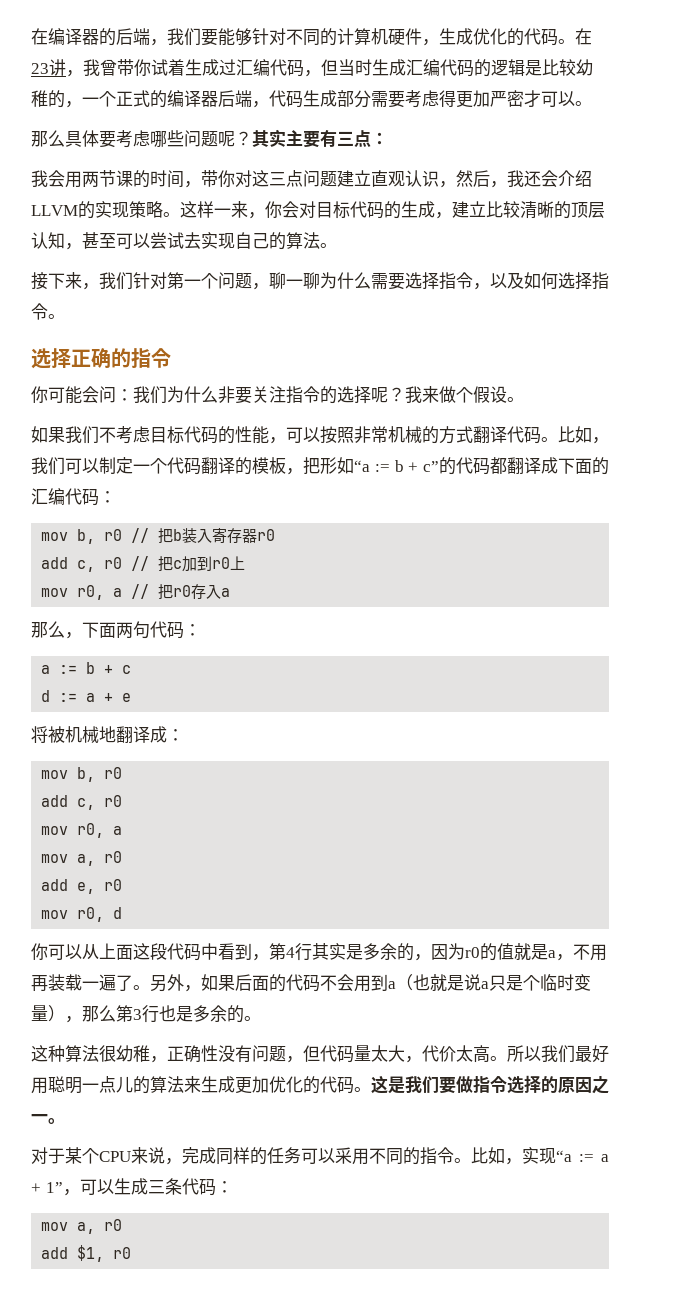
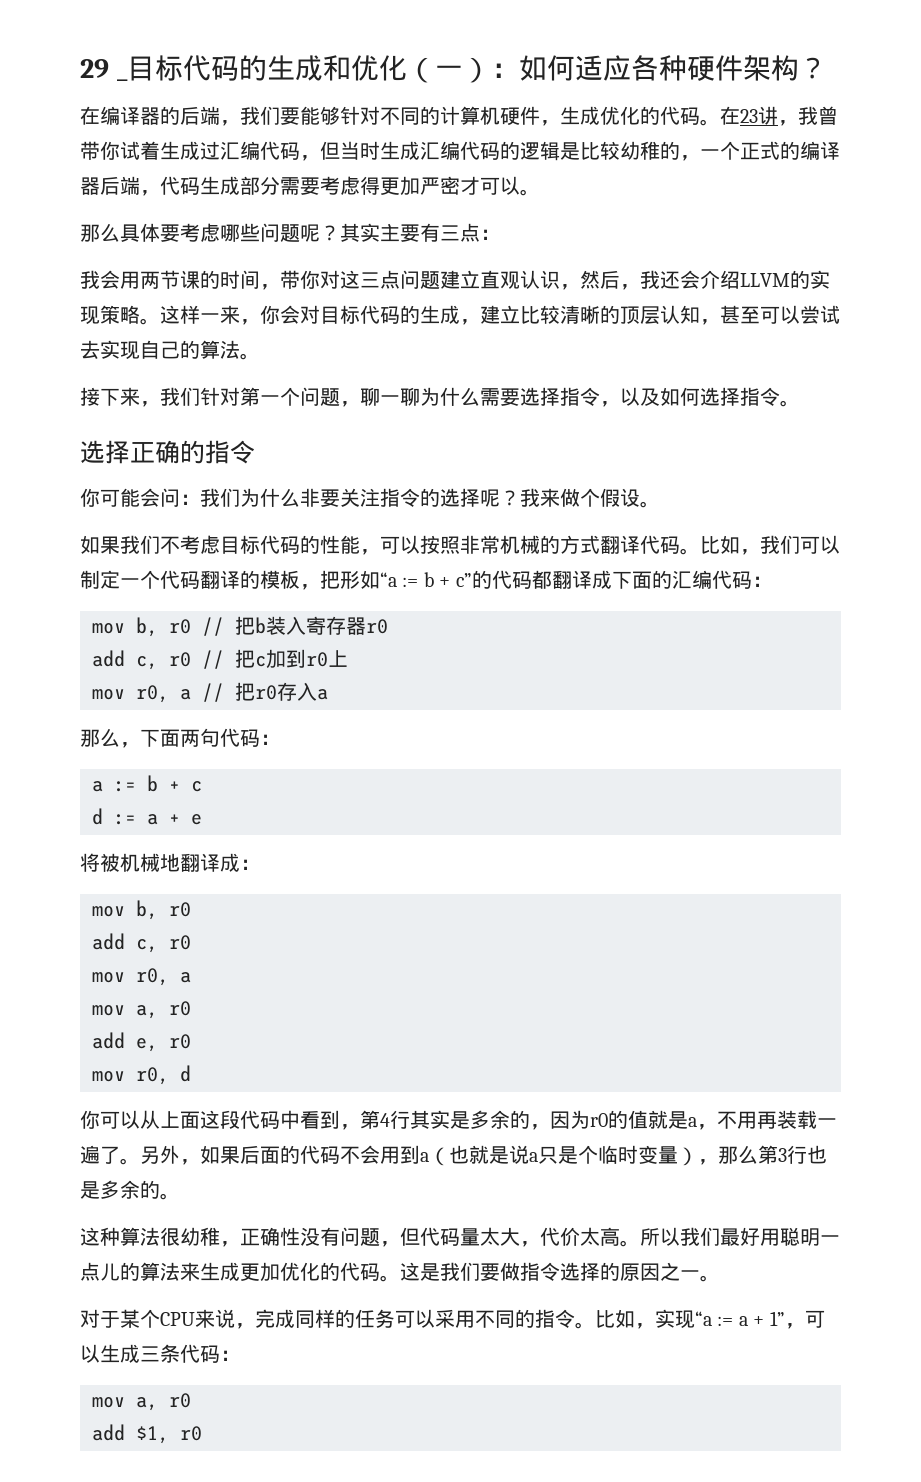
+ 29 _目标代码的生成和优化（一）：如何适应各种硬件架构？

